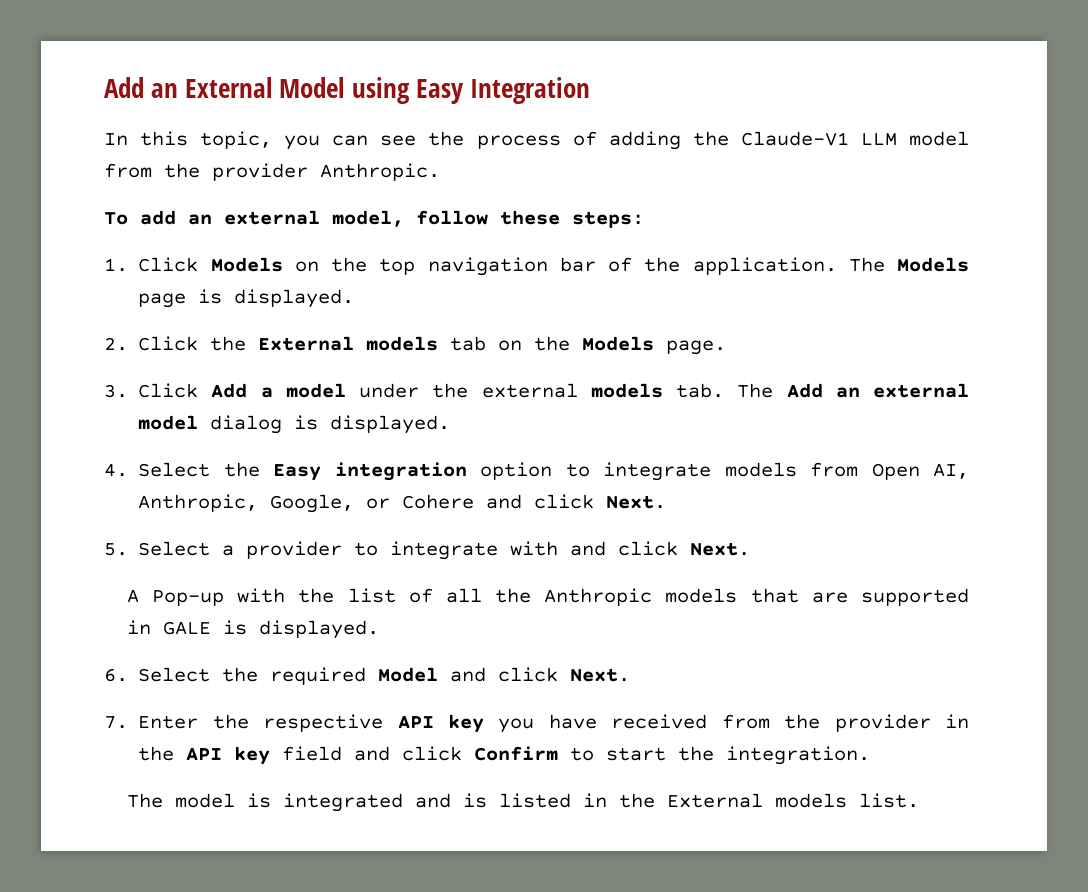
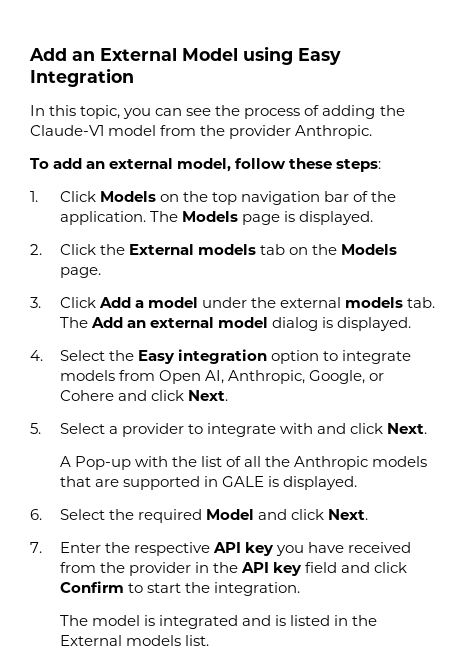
- In this topic, you can see the process of adding the Claude-V1 LLM model from the provider Anthropic.
+ In this topic, you can see the process of adding the Claude-V1 model from the provider Anthropic.

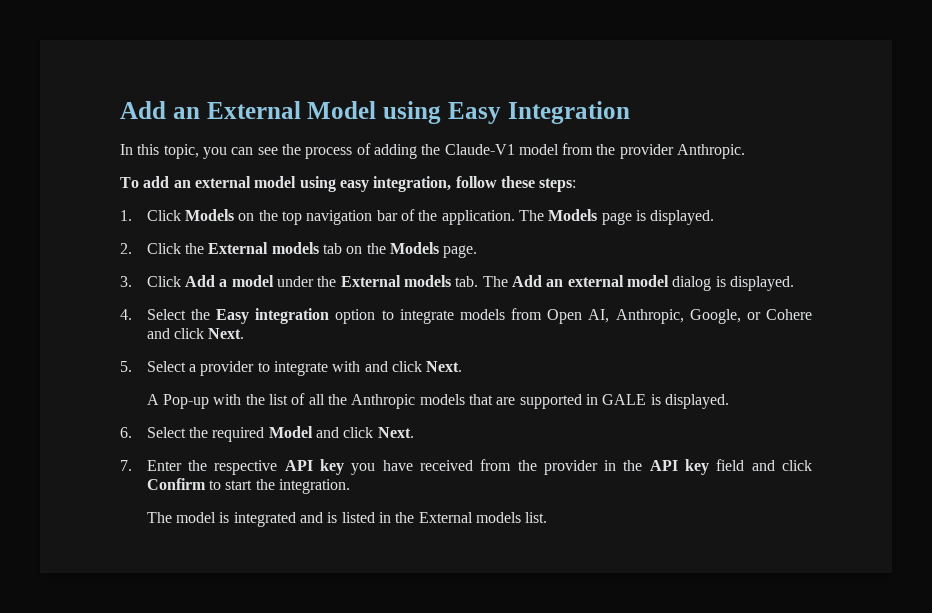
- To add an external model, follow these steps:
+ To add an external model using easy integration, follow these steps:
- 3. Click Add a model under the external models tab. The Add an external model dialog is displayed.
+ 3. Click Add a model under the External models tab. The Add an external model dialog is displayed.

